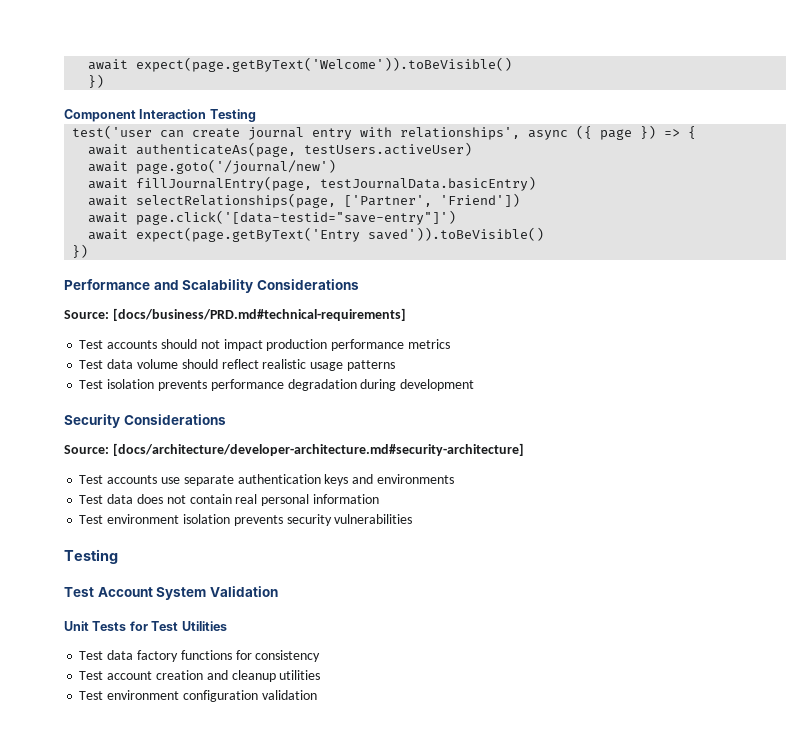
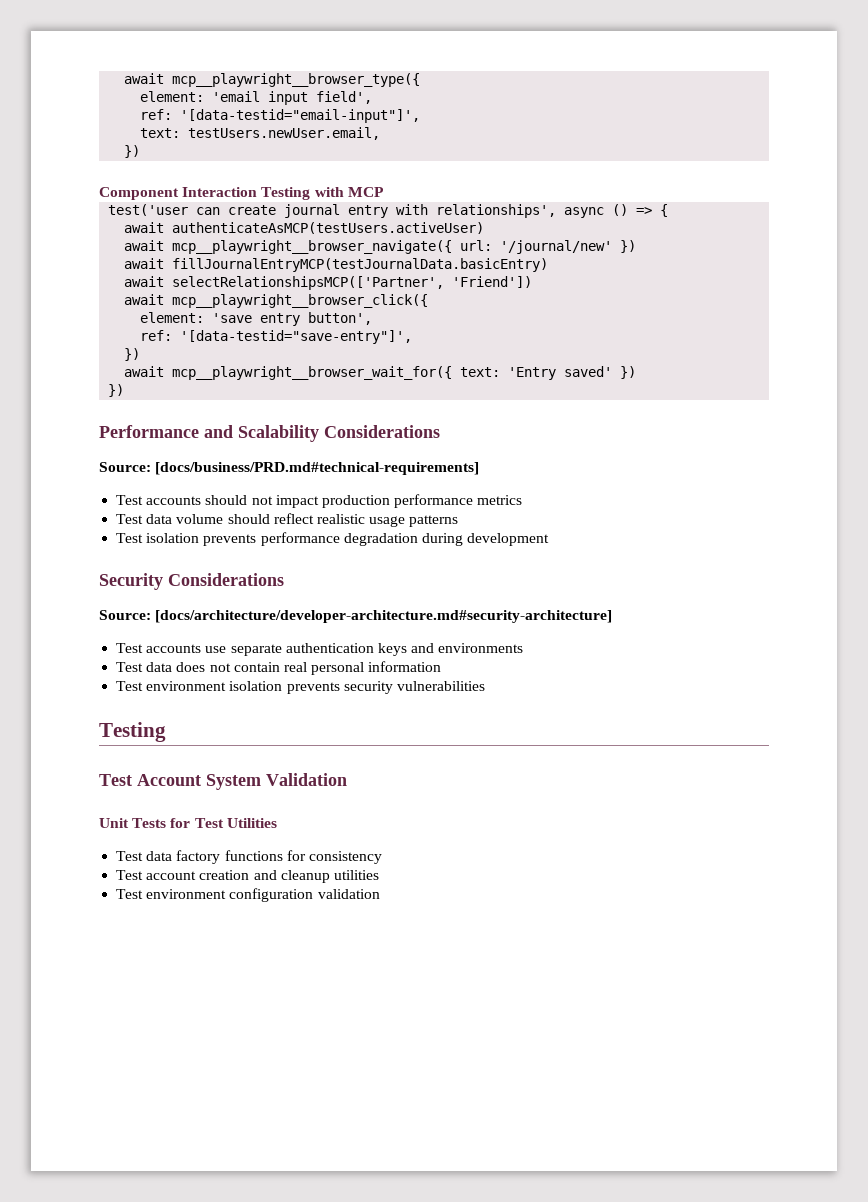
- await expect(page.getByText('Welcome')).toBeVisible()
+ await mcp__playwright__browser_type({
+ element: 'email input field',
+ ref: '[data-testid="email-input"]',
+ text: testUsers.newUser.email,
- Component Interaction Testing
+ Component Interaction Testing with MCP
- test('user can create journal entry with relationships', async ({ page }) => {
+ test('user can create journal entry with relationships', async () => {
- await authenticateAs(page, testUsers.activeUser)
- await page.goto('/journal/new')
- await fillJournalEntry(page, testJournalData.basicEntry)
- await selectRelationships(page, ['Partner', 'Friend'])
+ await authenticateAsMCP(testUsers.activeUser)
+ await mcp__playwright__browser_navigate({ url: '/journal/new' })
+ await fillJournalEntryMCP(testJournalData.basicEntry)
+ await selectRelationshipsMCP(['Partner', 'Friend'])
- await page.click('[data-testid="save-entry"]')
- await expect(page.getByText('Entry saved')).toBeVisible()
+ await mcp__playwright__browser_click({
+ element: 'save entry button',
+ ref: '[data-testid="save-entry"]',
+ })
+ await mcp__playwright__browser_wait_for({ text: 'Entry saved' })

